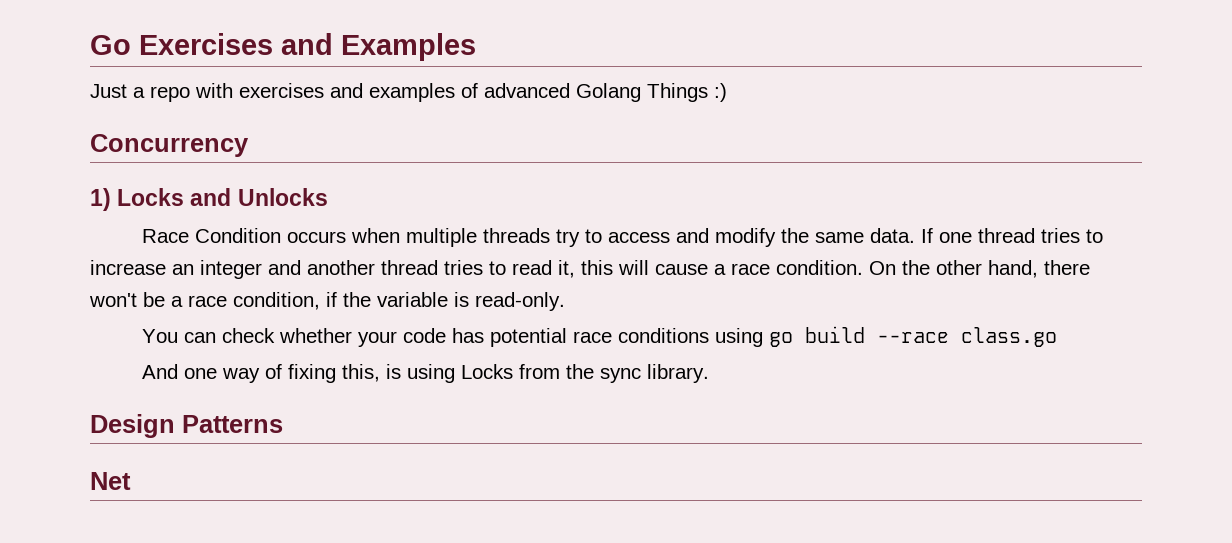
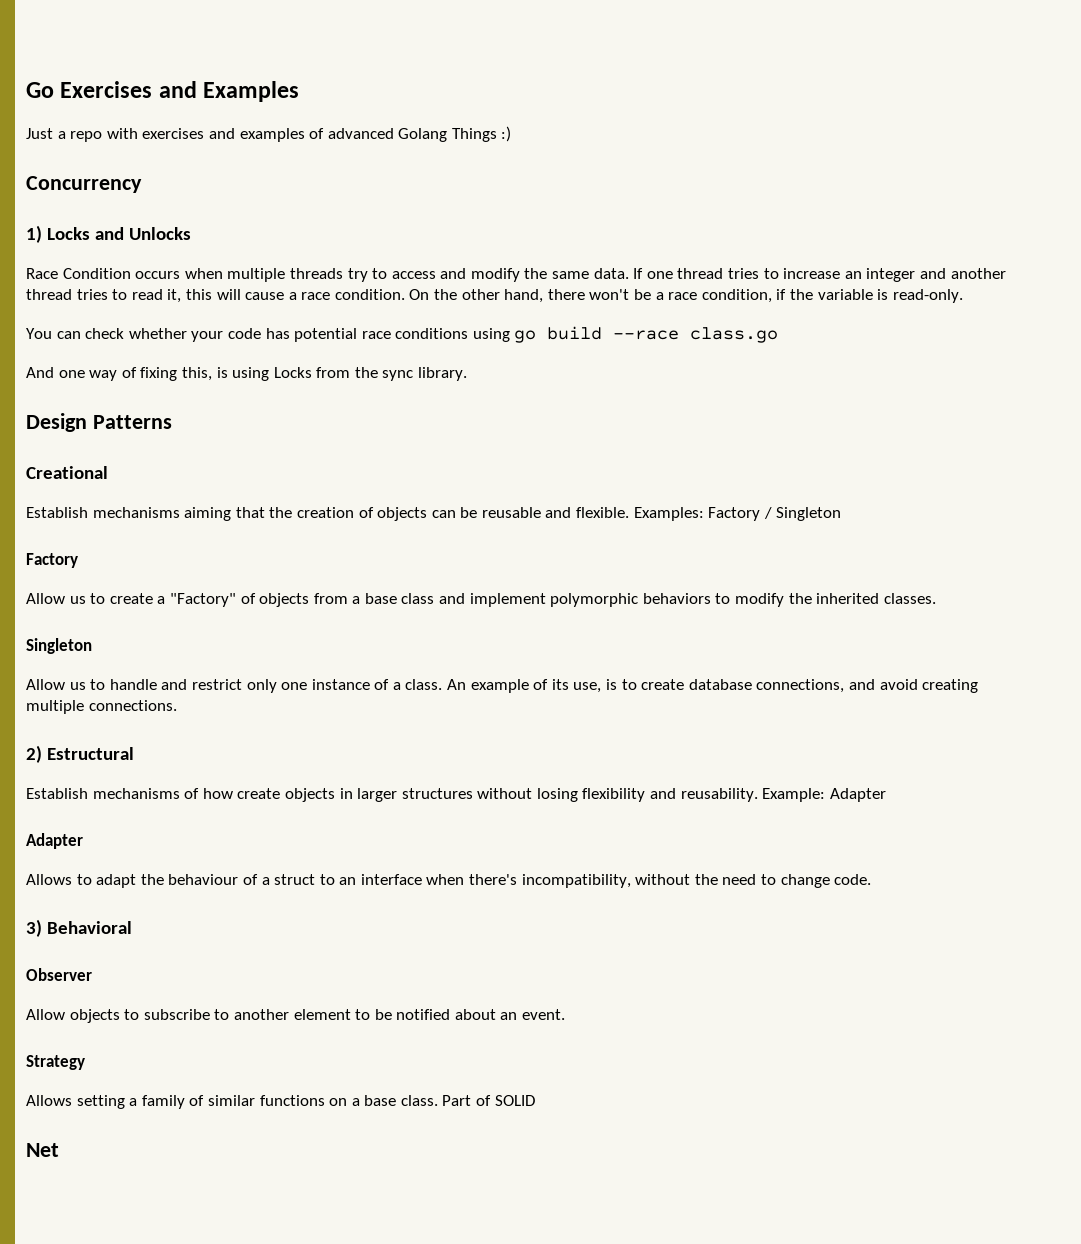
+ Creational
+ Establish mechanisms aiming that the creation of objects can be reusable and flexible. Examples: Factory / Singleton
+ Factory
+ Allow us to create a "Factory" of objects from a base class and implement polymorphic behaviors to modify the inherited classes.
+ Singleton
+ Allow us to handle and restrict only one instance of a class. An example of its use, is to create database connections, and avoid creating multiple connections.
+ 2) Estructural
+ Establish mechanisms of how create objects in larger structures without losing flexibility and reusability. Example: Adapter
+ Adapter
+ Allows to adapt the behaviour of a struct to an interface when there's incompatibility, without the need to change code.
+ 3) Behavioral
+ Observer
+ Allow objects to subscribe to another element to be notified about an event.
+ Strategy
+ Allows setting a family of similar functions on a base class. Part of SOLID

